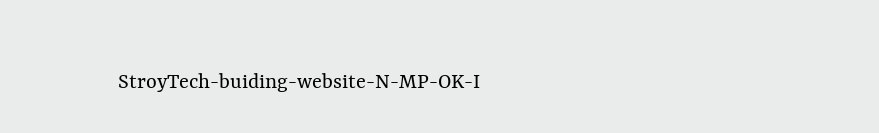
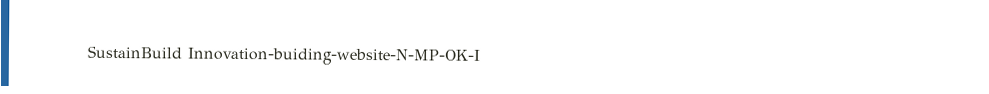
- StroyTech-buiding-website-N-MP-OK-I
+ SustainBuild Innovation-buiding-website-N-MP-OK-I

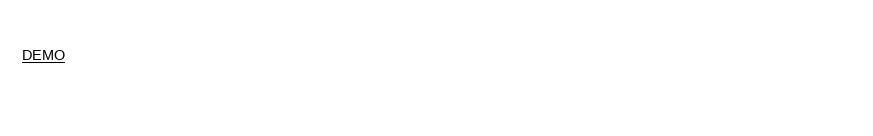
- SustainBuild Innovation-buiding-website-N-MP-OK-I
+ DEMO

